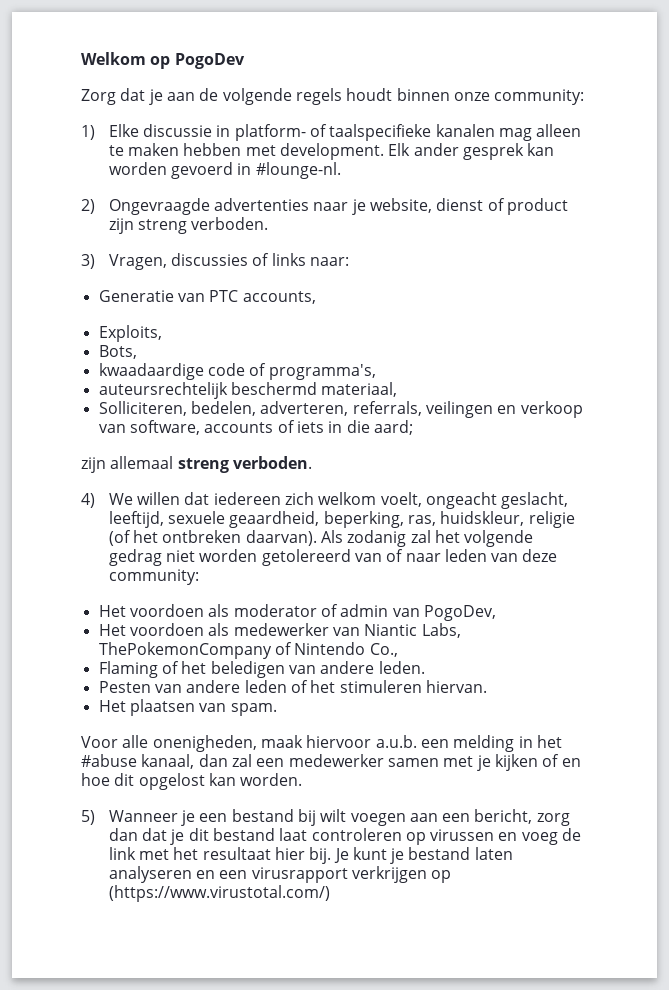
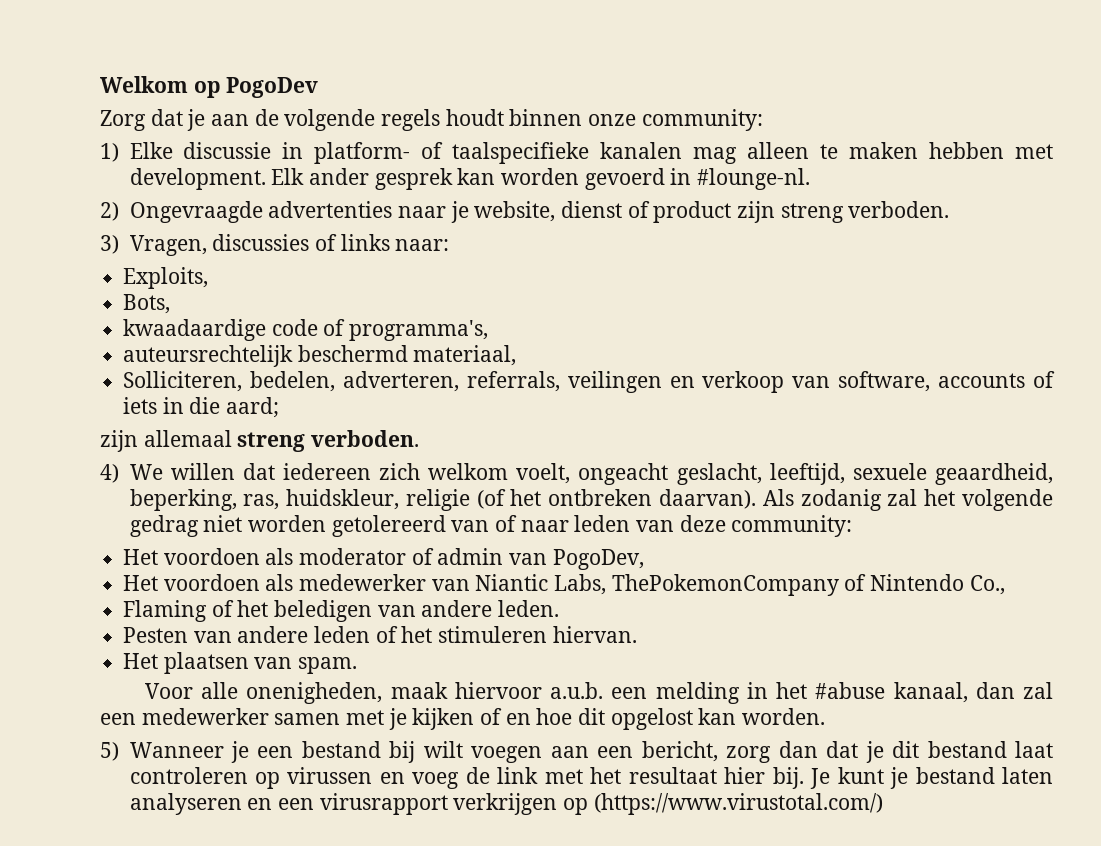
- Generatie van PTC accounts,

